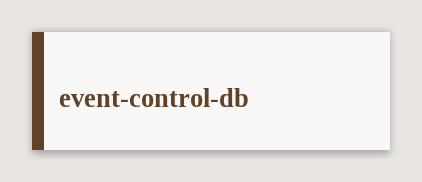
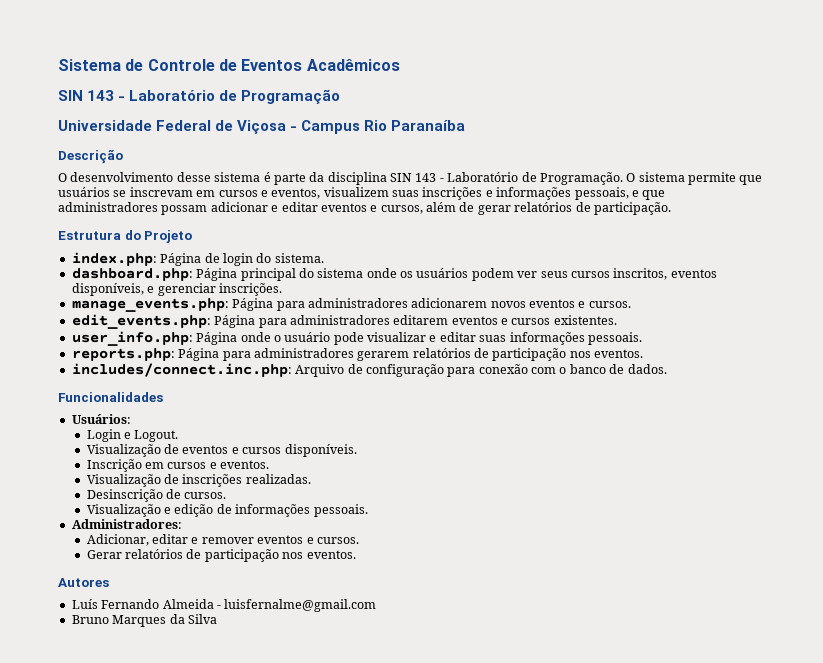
- event-control-db
+ Sistema de Controle de Eventos Acadêmicos
+ SIN 143 - Laboratório de Programação
+ Universidade Federal de Viçosa - Campus Rio Paranaíba
+ Descrição
+ O desenvolvimento desse sistema é parte da disciplina SIN 143 - Laboratório de Programação. O sistema permite que usuários se inscrevam em cursos e eventos, visualizem suas inscrições e informações pessoais, e que administradores possam adicionar e editar eventos e cursos, além de gerar relatórios de participação.
+ Estrutura do Projeto
+ index.php: Página de login do sistema.
+ dashboard.php: Página principal do sistema onde os usuários podem ver seus cursos inscritos, eventos disponíveis, e gerenciar inscrições.
+ manage_events.php: Página para administradores adicionarem novos eventos e cursos.
+ edit_events.php: Página para administradores editarem eventos e cursos existentes.
+ user_info.php: Página onde o usuário pode visualizar e editar suas informações pessoais.
+ reports.php: Página para administradores gerarem relatórios de participação nos eventos.
+ includes/connect.inc.php: Arquivo de configuração para conexão com o banco de dados.
+ Funcionalidades
+ Usuários:
+ Login e Logout.
+ Visualização de eventos e cursos disponíveis.
+ Inscrição em cursos e eventos.
+ Visualização de inscrições realizadas.
+ Desinscrição de cursos.
+ Visualização e edição de informações pessoais.
+ Administradores:
+ Adicionar, editar e remover eventos e cursos.
+ Gerar relatórios de participação nos eventos.
+ Autores
+ Luís Fernando Almeida - luisfernalme@gmail.com
+ Bruno Marques da Silva

